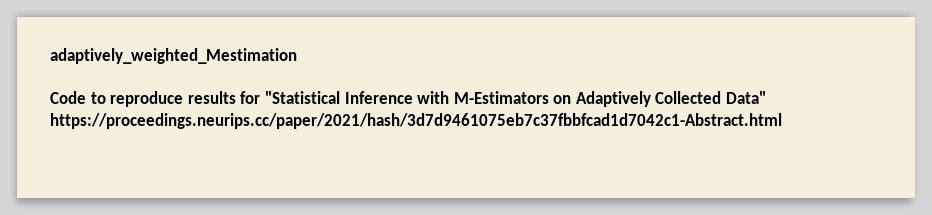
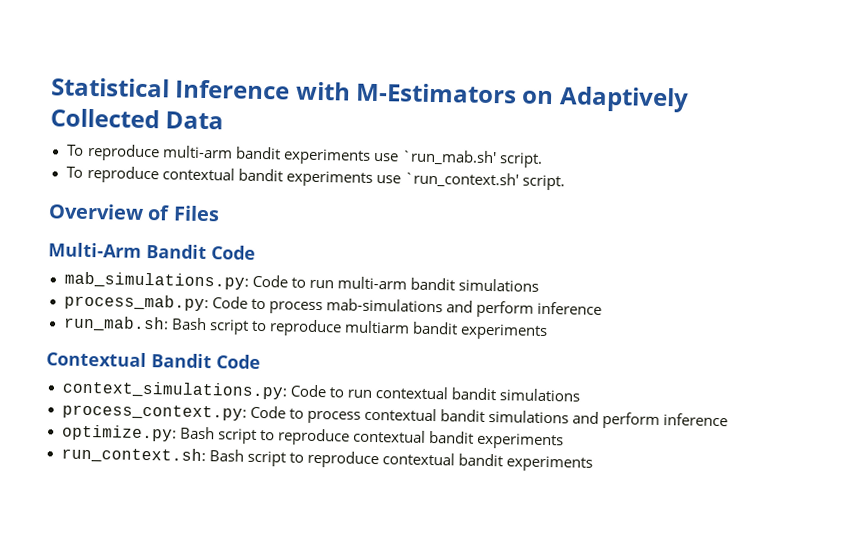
- adaptively_weighted_Mestimation
- Code to reproduce results for "Statistical Inference with M-Estimators on Adaptively Collected Data" https://proceedings.neurips.cc/paper/2021/hash/3d7d9461075eb7c37fbbfcad1d7042c1-Abstract.html
+ Statistical Inference with M-Estimators on Adaptively Collected Data
+ To reproduce multi-arm bandit experiments use `run_mab.sh' script.
+ To reproduce contextual bandit experiments use `run_context.sh' script.
+ Overview of Files
+ Multi-Arm Bandit Code
+ mab_simulations.py: Code to run multi-arm bandit simulations
+ process_mab.py: Code to process mab-simulations and perform inference
+ run_mab.sh: Bash script to reproduce multiarm bandit experiments
+ Contextual Bandit Code
+ context_simulations.py: Code to run contextual bandit simulations
+ process_context.py: Code to process contextual bandit simulations and perform inference
+ optimize.py: Bash script to reproduce contextual bandit experiments
+ run_context.sh: Bash script to reproduce contextual bandit experiments

